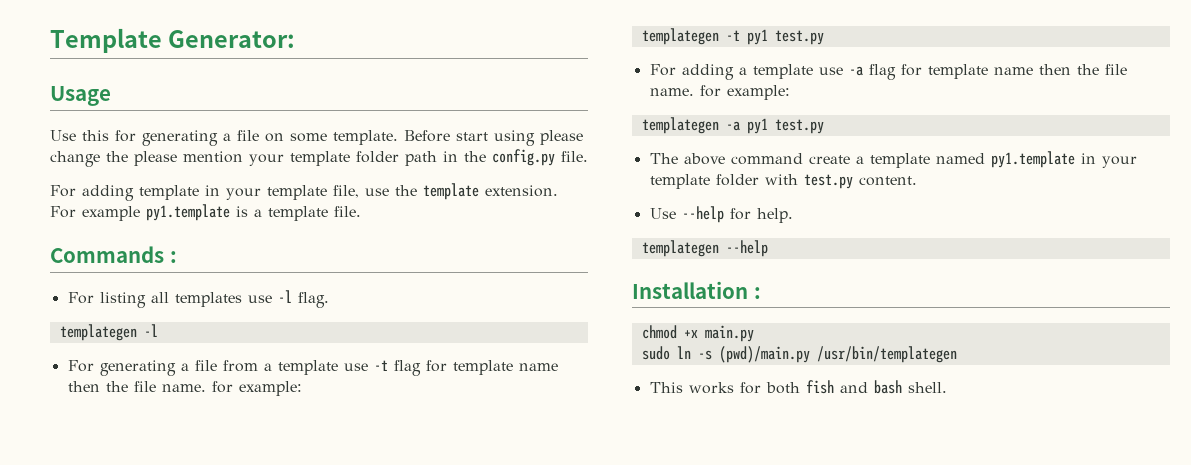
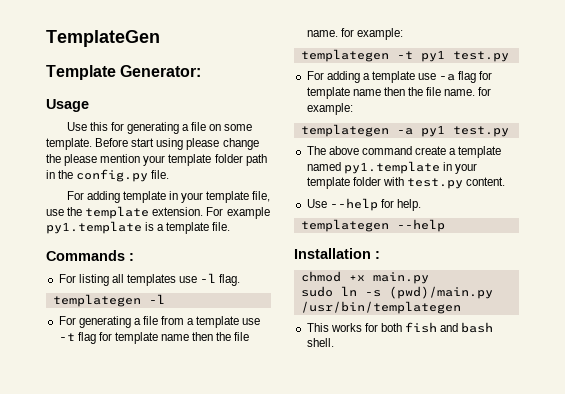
+ TemplateGen

